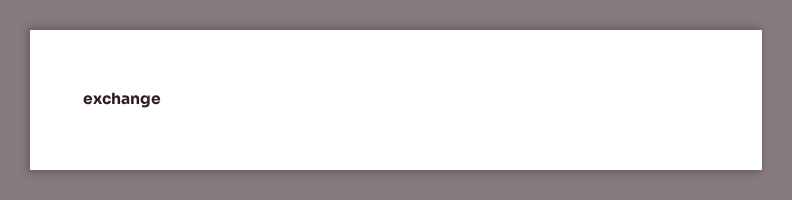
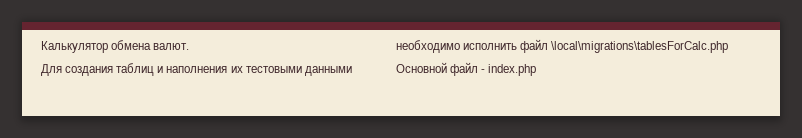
- exchange
+ Калькулятор обмена валют.
+ Для создания таблиц и наполнения их тестовыми данными необходимо исполнить файл \local\migrations\tablesForCalc.php
+ Основной файл - index.php

